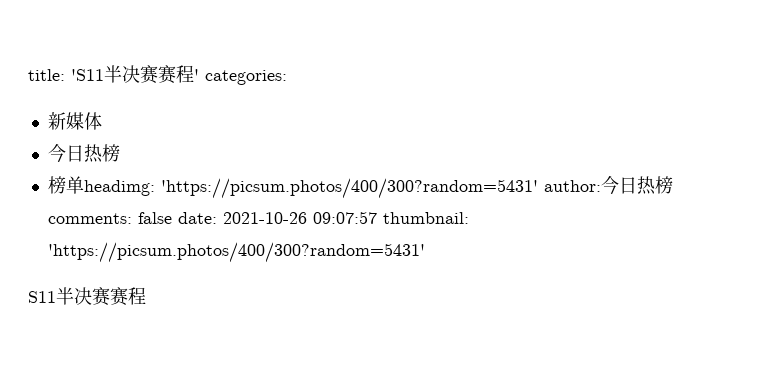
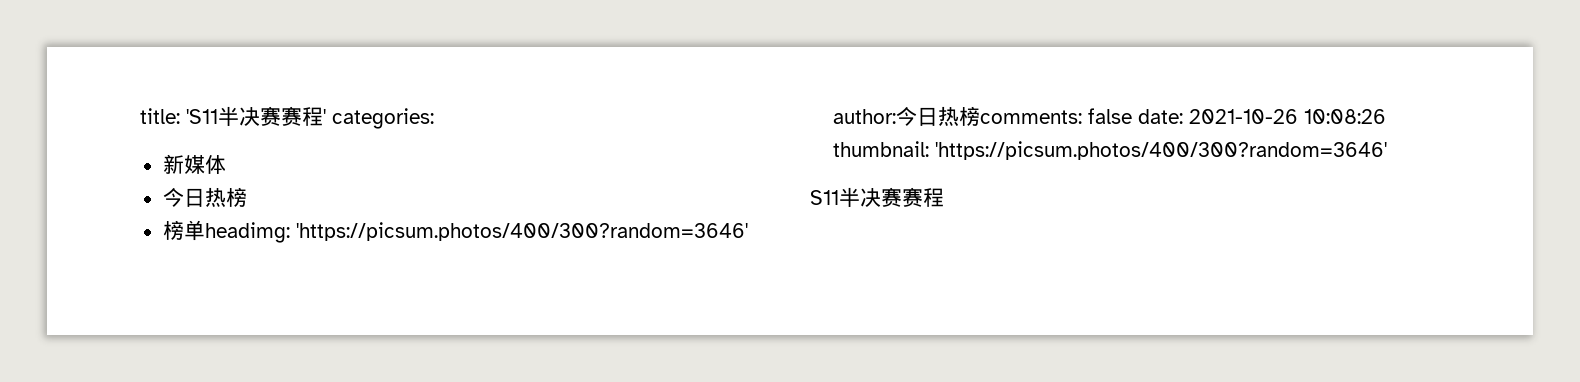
- 榜单headimg: 'https://picsum.photos/400/300?random=5431' author:今日热榜comments: false date: 2021-10-26 09:07:57 thumbnail: 'https://picsum.photos/400/300?random=5431'
+ 榜单headimg: 'https://picsum.photos/400/300?random=3646' author:今日热榜comments: false date: 2021-10-26 10:08:26 thumbnail: 'https://picsum.photos/400/300?random=3646'

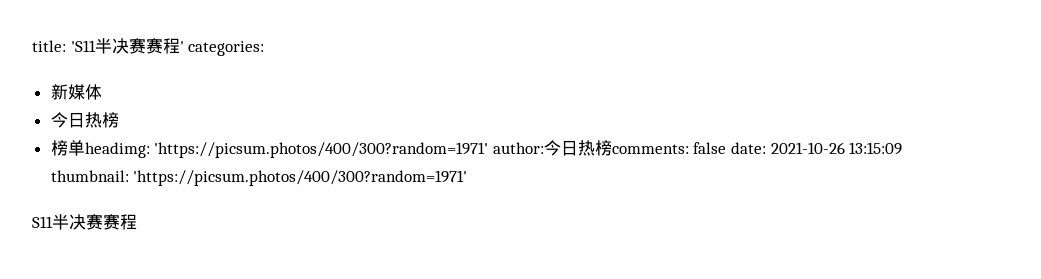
- 榜单headimg: 'https://picsum.photos/400/300?random=3646' author:今日热榜comments: false date: 2021-10-26 10:08:26 thumbnail: 'https://picsum.photos/400/300?random=3646'
+ 榜单headimg: 'https://picsum.photos/400/300?random=1971' author:今日热榜comments: false date: 2021-10-26 13:15:09 thumbnail: 'https://picsum.photos/400/300?random=1971'

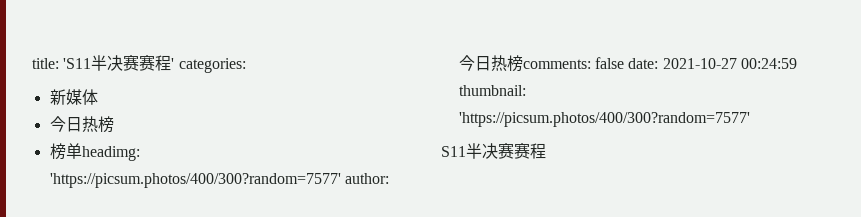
- 榜单headimg: 'https://picsum.photos/400/300?random=1971' author:今日热榜comments: false date: 2021-10-26 13:15:09 thumbnail: 'https://picsum.photos/400/300?random=1971'
+ 榜单headimg: 'https://picsum.photos/400/300?random=7577' author:今日热榜comments: false date: 2021-10-27 00:24:59 thumbnail: 'https://picsum.photos/400/300?random=7577'

